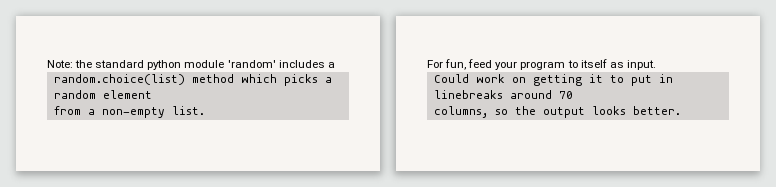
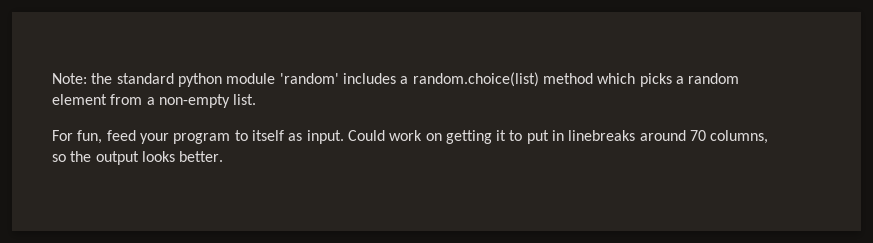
- Note: the standard python module 'random' includes a
- random.choice(list) method which picks a random element
- from a non-empty list.
+ Note: the standard python module 'random' includes a random.choice(list) method which picks a random element from a non-empty list.
- For fun, feed your program to itself as input.
- Could work on getting it to put in linebreaks around 70
- columns, so the output looks better.
+ For fun, feed your program to itself as input. Could work on getting it to put in linebreaks around 70 columns, so the output looks better.

